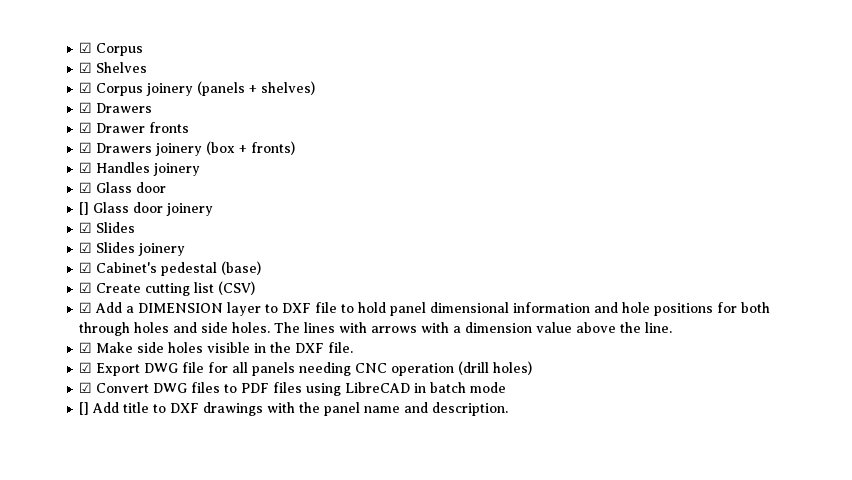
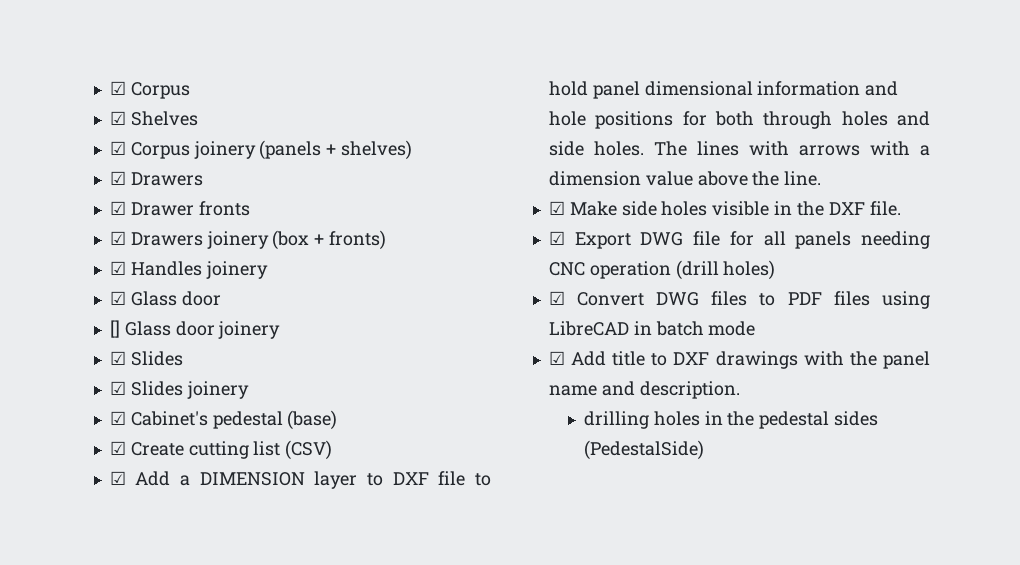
- [] Add title to DXF drawings with the panel name and description.
+ ☑ Add title to DXF drawings with the panel name and description.
+ drilling holes in the pedestal sides (PedestalSide)

